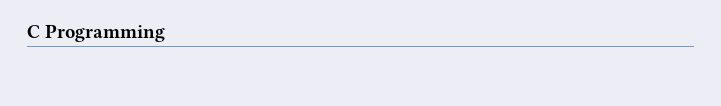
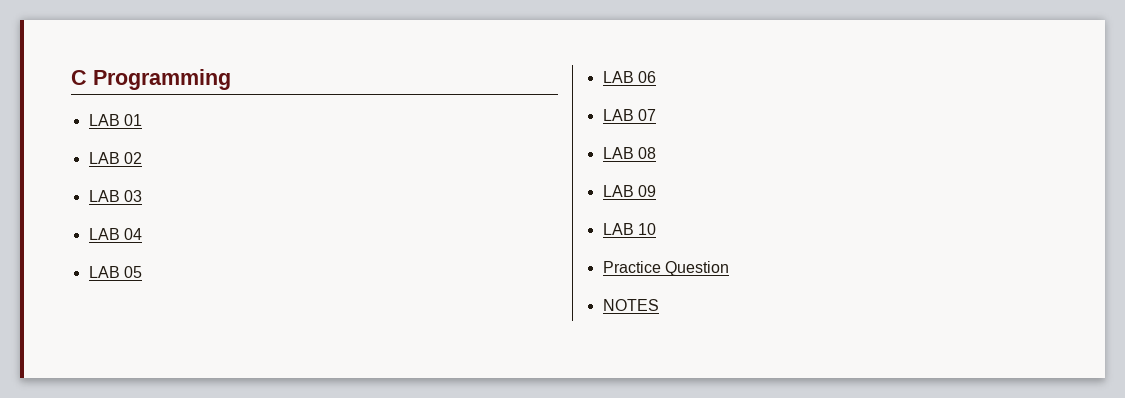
+ LAB 01
+ LAB 02
+ LAB 03
+ LAB 04
+ LAB 05
+ LAB 06
+ LAB 07
+ LAB 08
+ LAB 09
+ LAB 10
+ Practice Question
+ NOTES

